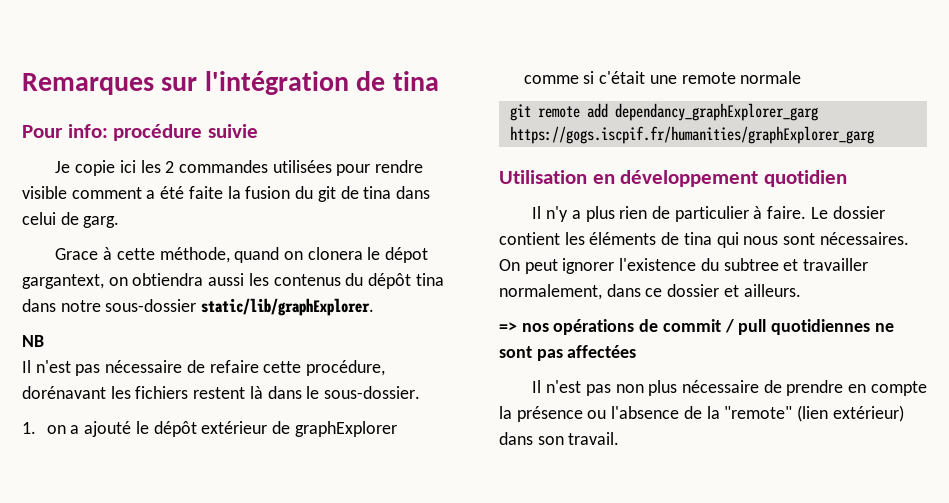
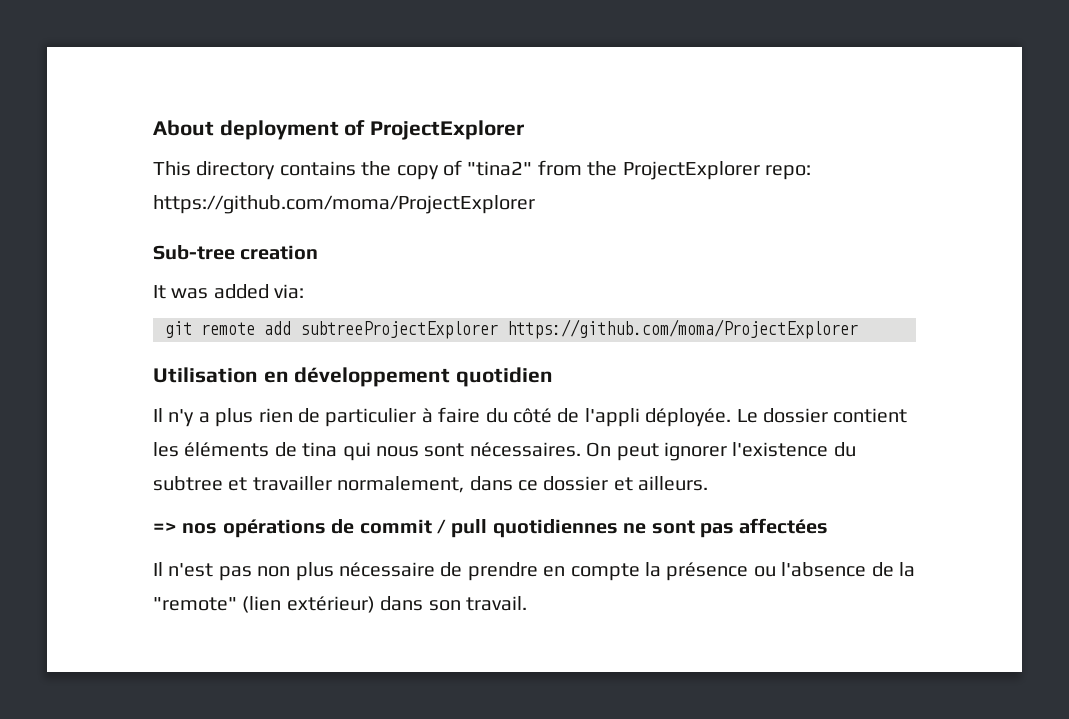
- Remarques sur l'intégration de tina
- Pour info: procédure suivie
- Je copie ici les 2 commandes utilisées pour rendre visible comment a été faite la fusion du git de tina dans celui de garg.
- Grace à cette méthode, quand on clonera le dépot gargantext, on obtiendra aussi les contenus du dépôt tina dans notre sous-dossier static/lib/graphExplorer.
- NB
- Il n'est pas nécessaire de refaire cette procédure, dorénavant les fichiers restent là dans le sous-dossier.
- 1. on a ajouté le dépôt extérieur de graphExplorer comme si c'était une remote normale
+ About deployment of ProjectExplorer
+ This directory contains the copy of "tina2" from the ProjectExplorer repo: https://github.com/moma/ProjectExplorer
+ Sub-tree creation
+ It was added via:
- git remote add dependancy_graphExplorer_garg https://gogs.iscpif.fr/humanities/graphExplorer_garg
+ git remote add subtreeProjectExplorer https://github.com/moma/ProjectExplorer
- Il n'y a plus rien de particulier à faire.
+ Il n'y a plus rien de particulier à faire du côté de l'appli déployée.

